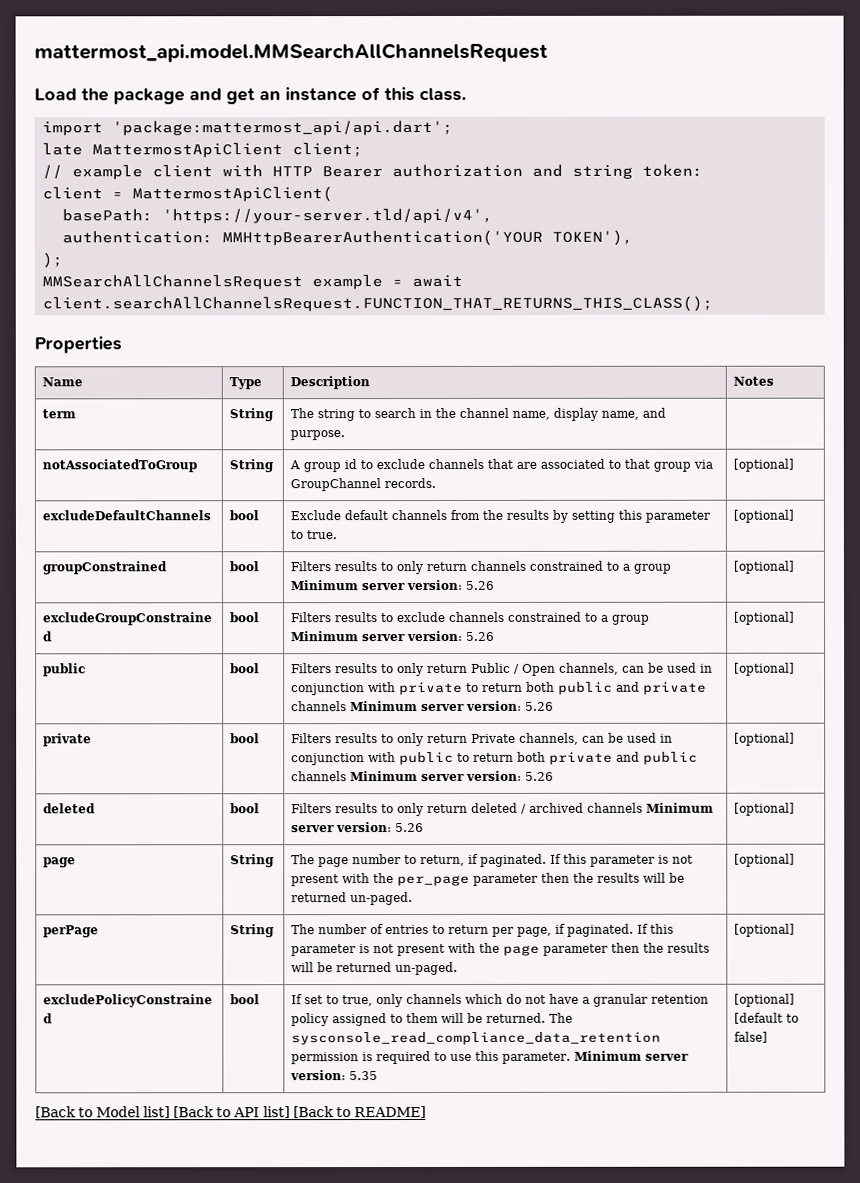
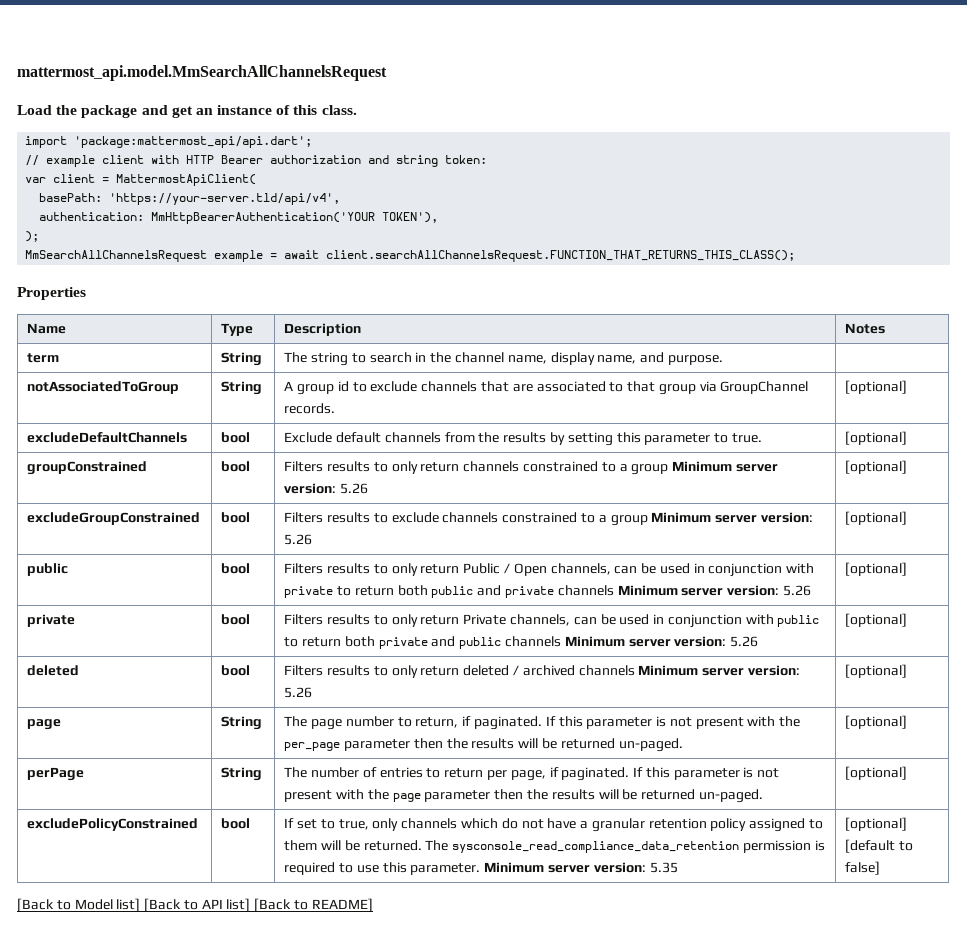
- mattermost_api.model.MMSearchAllChannelsRequest
+ mattermost_api.model.MmSearchAllChannelsRequest
- late MattermostApiClient client;
- client = MattermostApiClient(
+ var client = MattermostApiClient(
- authentication: MMHttpBearerAuthentication('YOUR TOKEN'),
+ authentication: MmHttpBearerAuthentication('YOUR TOKEN'),
- MMSearchAllChannelsRequest example = await client.searchAllChannelsRequest.FUNCTION_THAT_RETURNS_THIS_CLASS();
+ MmSearchAllChannelsRequest example = await client.searchAllChannelsRequest.FUNCTION_THAT_RETURNS_THIS_CLASS();

